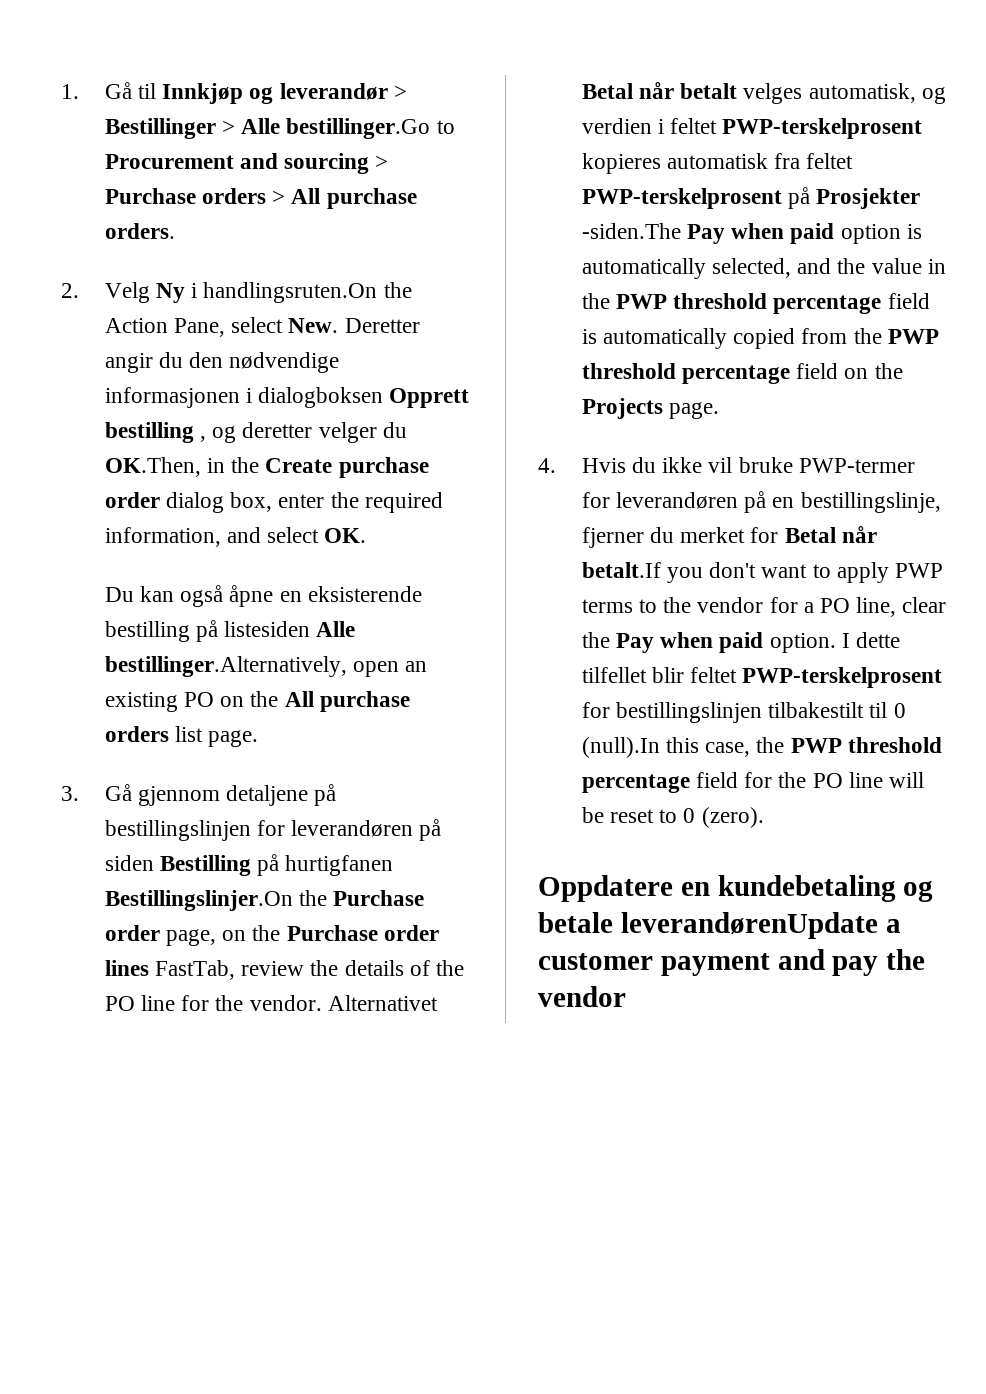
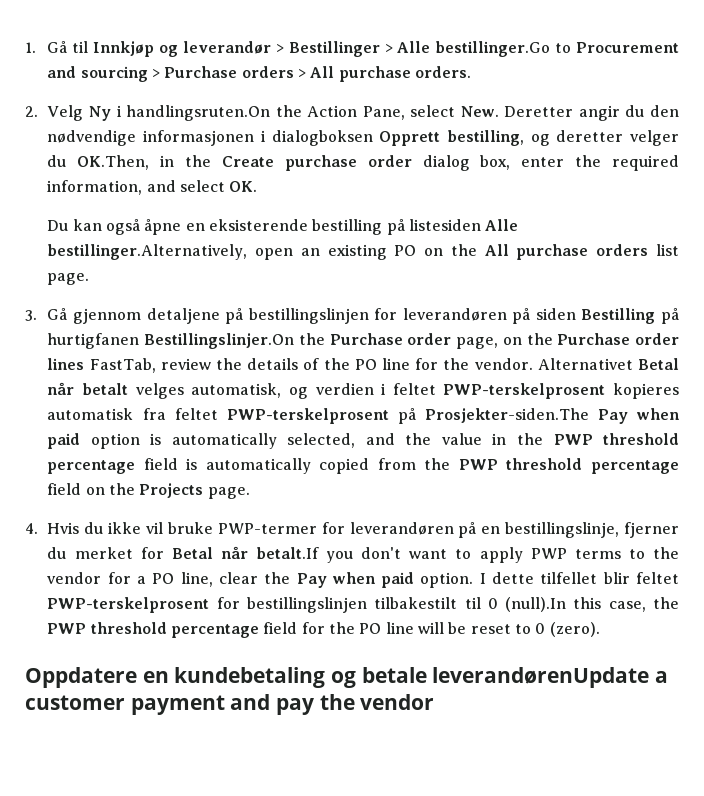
- 2. Velg Ny i handlingsruten.On the Action Pane, select New. Deretter angir du den nødvendige informasjonen i dialogboksen Opprett bestilling , og deretter velger du OK.Then, in the Create purchase order dialog box, enter the required information, and select OK.
+ 2. Velg Ny i handlingsruten.On the Action Pane, select New. Deretter angir du den nødvendige informasjonen i dialogboksen Opprett bestilling, og deretter velger du OK.Then, in the Create purchase order dialog box, enter the required information, and select OK.
- Alternativet Betal når betalt velges automatisk, og verdien i feltet PWP-terskelprosent kopieres automatisk fra feltet PWP-terskelprosent på Prosjekter -siden.The Pay when paid option is automatically selected, and the value in the PWP threshold percentage field is automatically copied from the PWP threshold percentage field on the Projects page.
+ Alternativet Betal når betalt velges automatisk, og verdien i feltet PWP-terskelprosent kopieres automatisk fra feltet PWP-terskelprosent på Prosjekter-siden.The Pay when paid option is automatically selected, and the value in the PWP threshold percentage field is automatically copied from the PWP threshold percentage field on the Projects page.

